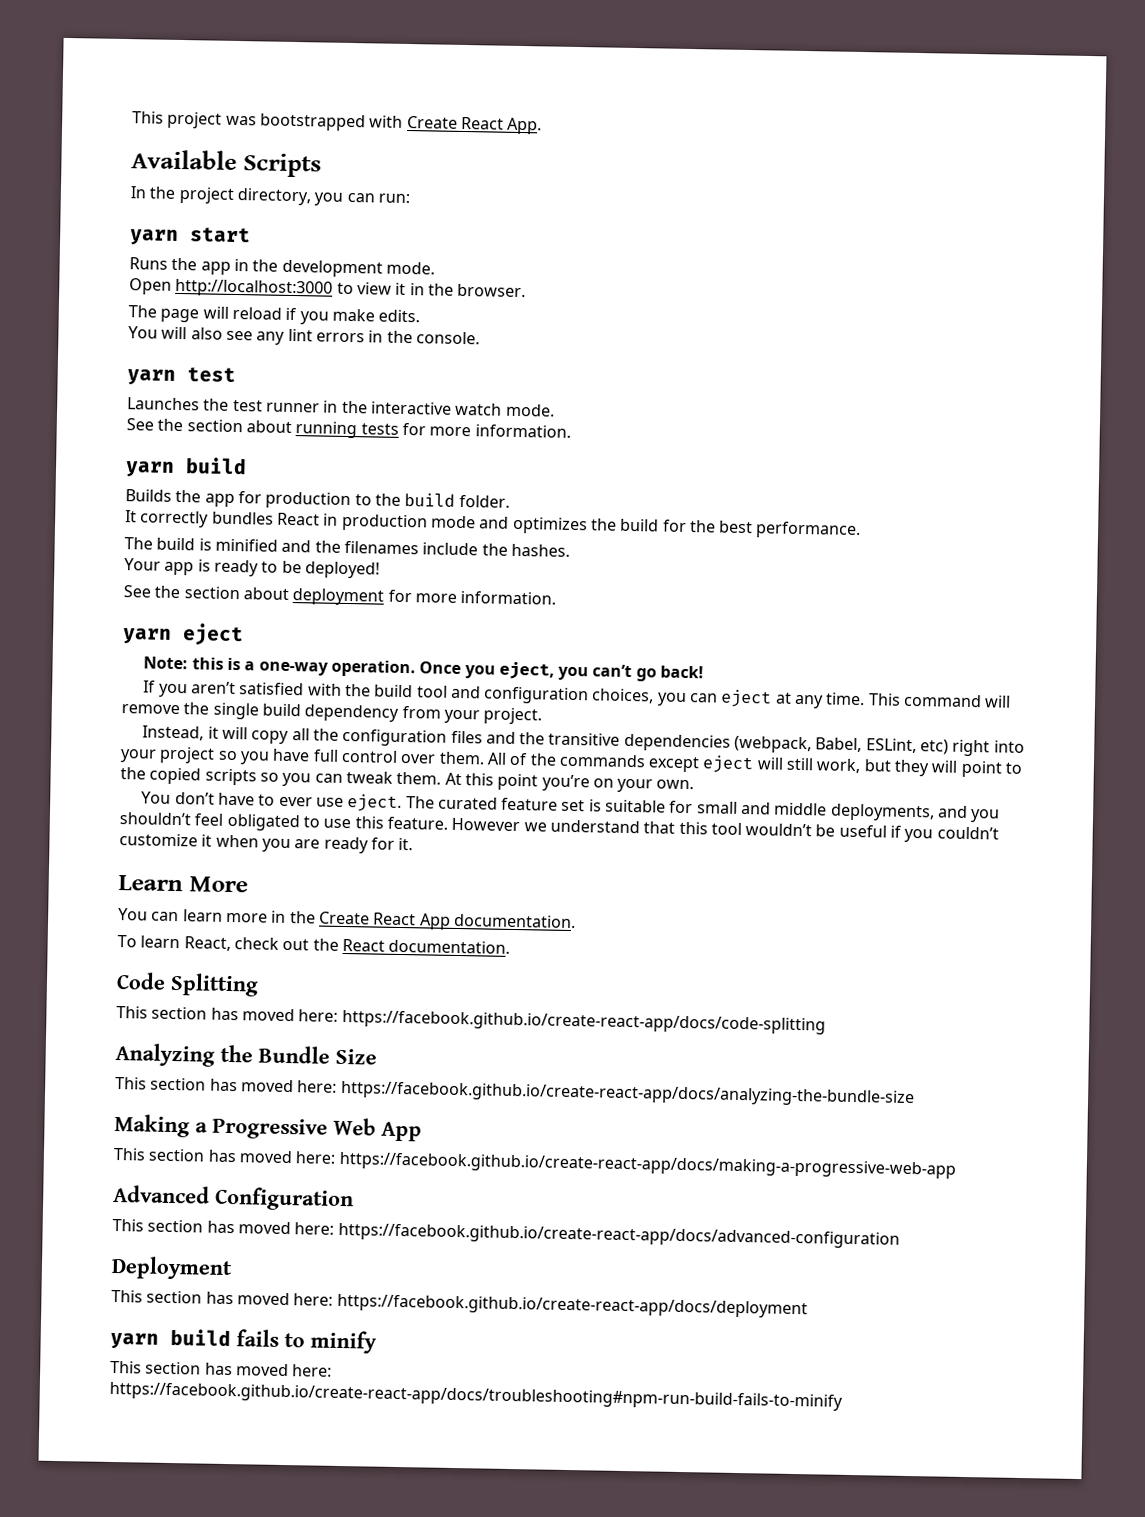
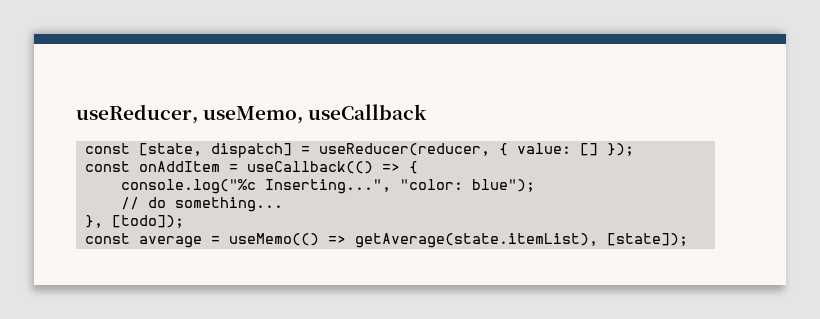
- This project was bootstrapped with Create React App.
- Available Scripts
- In the project directory, you can run:
- yarn start
- Runs the app in the development mode.
- Open http://localhost:3000 to view it in the browser.
- The page will reload if you make edits.
- You will also see any lint errors in the console.
- yarn test
- Launches the test runner in the interactive watch mode.
- See the section about running tests for more information.
- yarn build
- Builds the app for production to the build folder.
- It correctly bundles React in production mode and optimizes the build for the best performance.
- The build is minified and the filenames include the hashes.
- Your app is ready to be deployed!
- See the section about deployment for more information.
- yarn eject
- Note: this is a one-way operation. Once you eject, you can’t go back!
- If you aren’t satisfied with the build tool and configuration choices, you can eject at any time. This command will remove the single build dependency from your project.
- Instead, it will copy all the configuration files and the transitive dependencies (webpack, Babel, ESLint, etc) right into your project so you have full control over them. All of the commands except eject will still work, but they will point to the copied scripts so you can tweak them. At this point you’re on your own.
- You don’t have to ever use eject. The curated feature set is suitable for small and middle deployments, and you shouldn’t feel obligated to use this feature. However we understand that this tool wouldn’t be useful if you couldn’t customize it when you are ready for it.
- Learn More
- You can learn more in the Create React App documentation.
- To learn React, check out the React documentation.
- Code Splitting
- This section has moved here: https://facebook.github.io/create-react-app/docs/code-splitting
- Analyzing the Bundle Size
- This section has moved here: https://facebook.github.io/create-react-app/docs/analyzing-the-bundle-size
- Making a Progressive Web App
- This section has moved here: https://facebook.github.io/create-react-app/docs/making-a-progressive-web-app
- Advanced Configuration
- This section has moved here: https://facebook.github.io/create-react-app/docs/advanced-configuration
- Deployment
- This section has moved here: https://facebook.github.io/create-react-app/docs/deployment
- yarn build fails to minify
- This section has moved here: https://facebook.github.io/create-react-app/docs/troubleshooting#npm-run-build-fails-to-minify
+ useReducer, useMemo, useCallback
+ const [state, dispatch] = useReducer(reducer, { value: [] });
+ const onAddItem = useCallback(() => {
+ console.log("%c Inserting...", "color: blue");
+ // do something...
+ }, [todo]);
+ const average = useMemo(() => getAverage(state.itemList), [state]);

